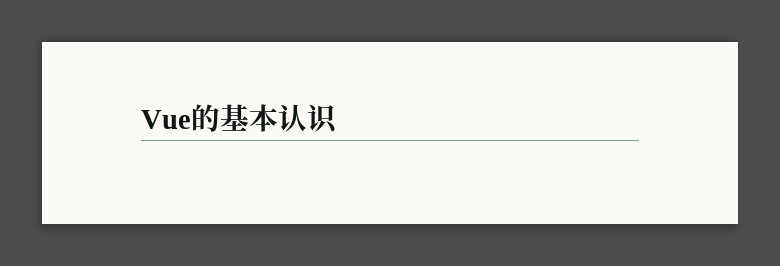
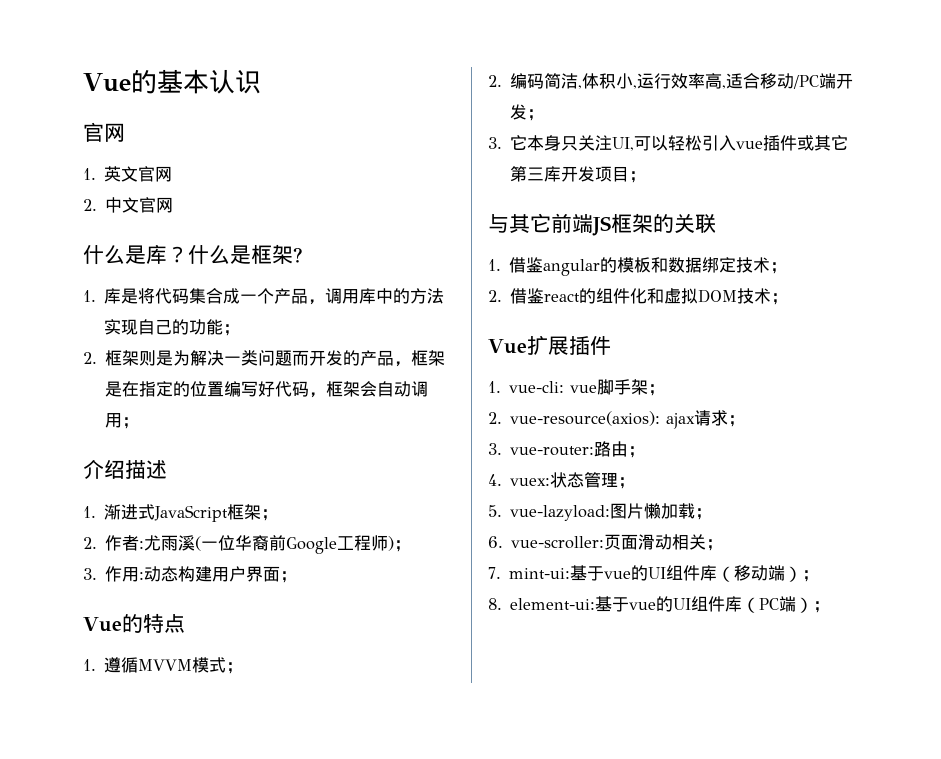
  Vue的基本认识
+ 官网
+ 1.英文官网
+ 2.中文官网
+ 什么是库？什么是框架?
+ 1.库是将代码集合成一个产品，调用库中的方法实现自己的功能；
+ 2.框架则是为解决一类问题而开发的产品，框架是在指定的位置编写好代码，框架会自动调用；
+ 介绍描述
+ 1.渐进式JavaScript框架；
+ 2.作者:尤雨溪(一位华裔前Google工程师)；
+ 3.作用:动态构建用户界面；
+ Vue的特点
+ 1.遵循MVVM模式；
+ 2.编码简洁,体积小,运行效率高,适合移动/PC端开发；
+ 3.它本身只关注UI,可以轻松引入vue插件或其它第三库开发项目；
+ 与其它前端JS框架的关联
+ 1.借鉴angular的模板和数据绑定技术；
+ 2.借鉴react的组件化和虚拟DOM技术；
+ Vue扩展插件
+ 1. vue-cli: vue脚手架；
+ 2. vue-resource(axios): ajax请求；
+ 3. vue-router:路由；
+ 4. vuex:状态管理；
+ 5. vue-lazyload:图片懒加载；
+ 6. vue-scroller:页面滑动相关；
+ 7. mint-ui:基于vue的UI组件库（移动端）；
+ 8. element-ui:基于vue的UI组件库（PC端）；

